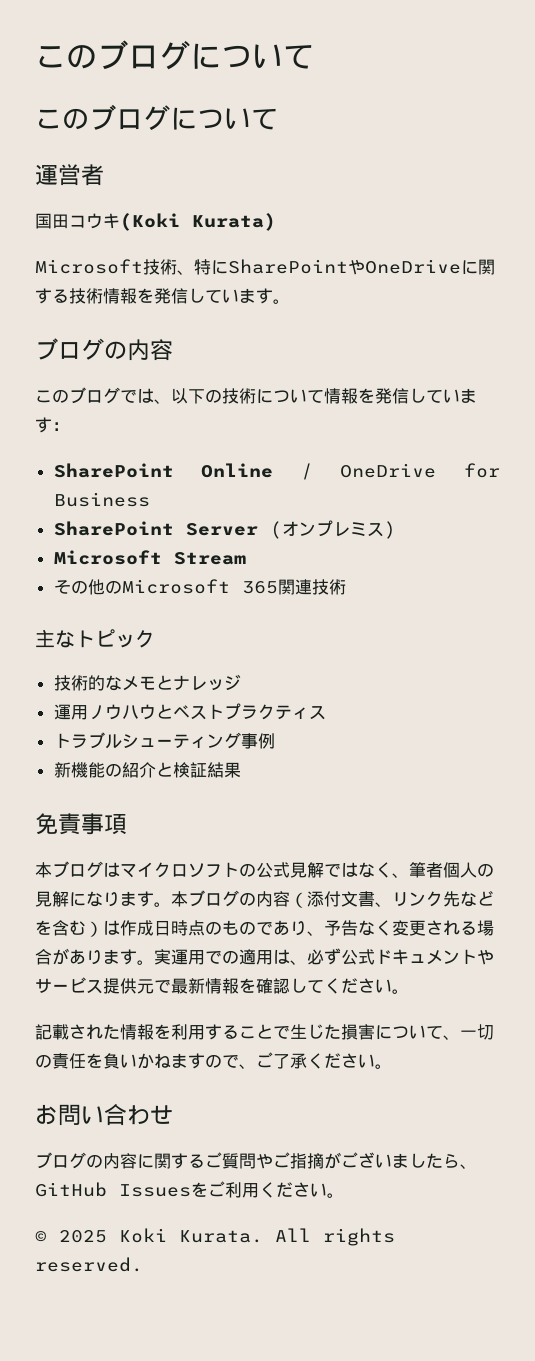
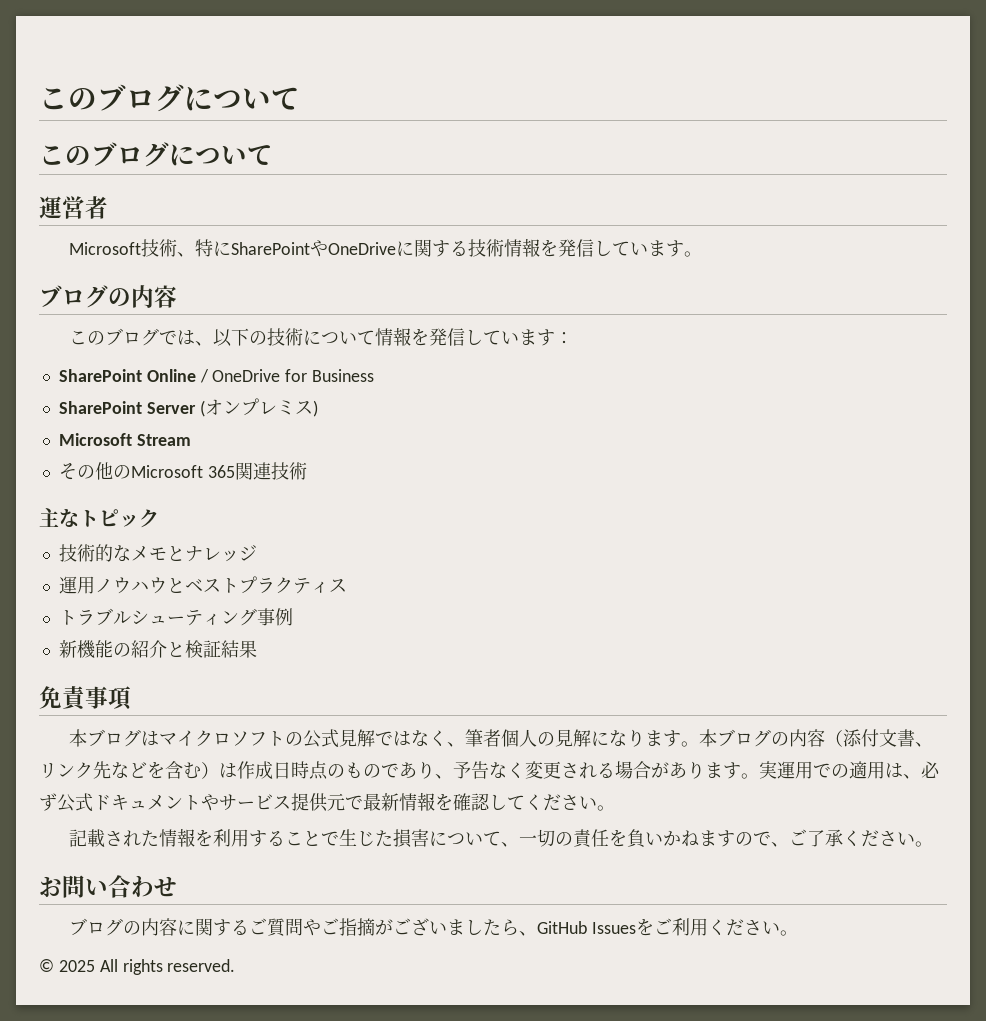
- 国田コウキ(Koki Kurata)
- © 2025 Koki Kurata. All rights reserved.
+ © 2025 All rights reserved.

